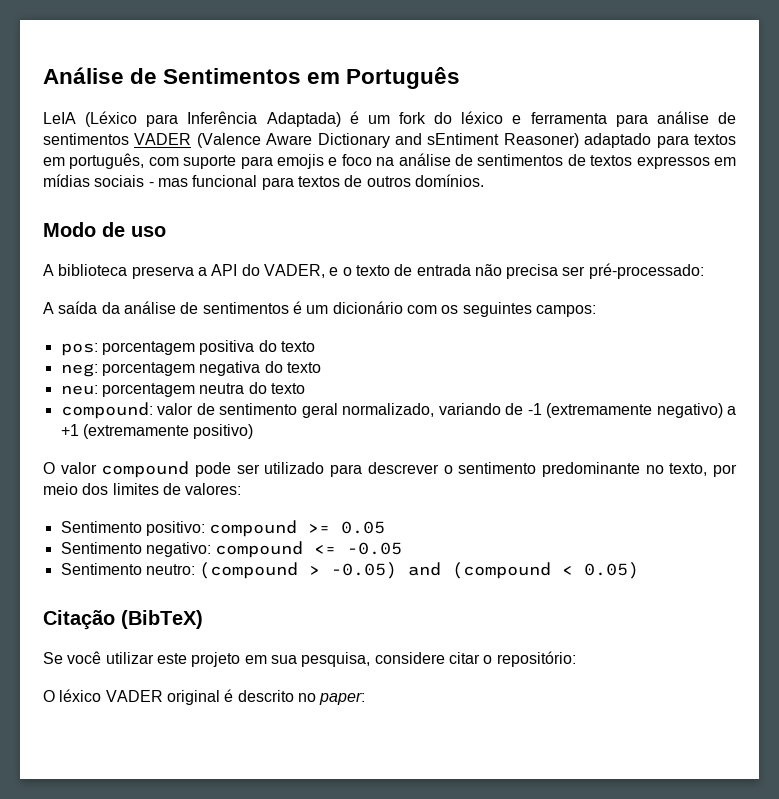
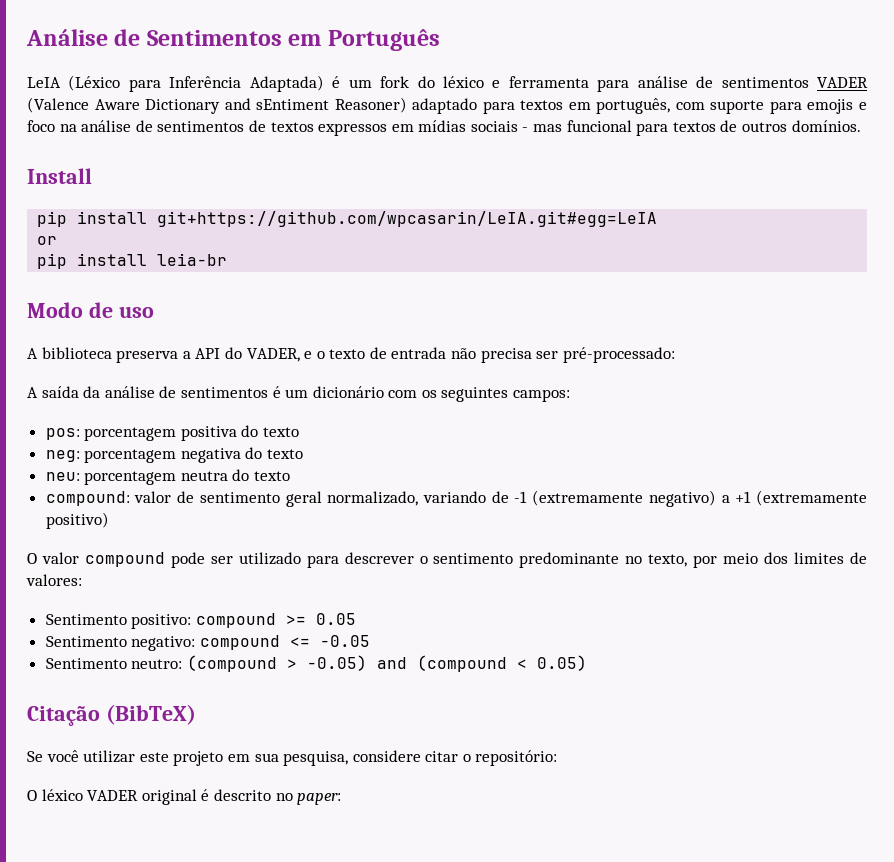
+ Install
+ pip install git+https://github.com/wpcasarin/LeIA.git#egg=LeIA
+ or
+ pip install leia-br

